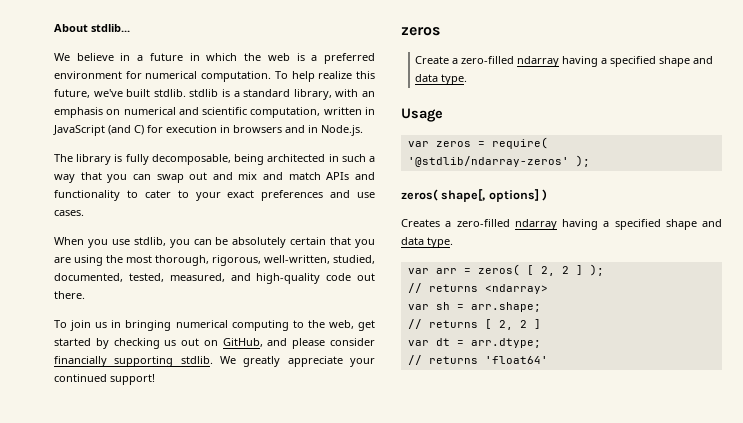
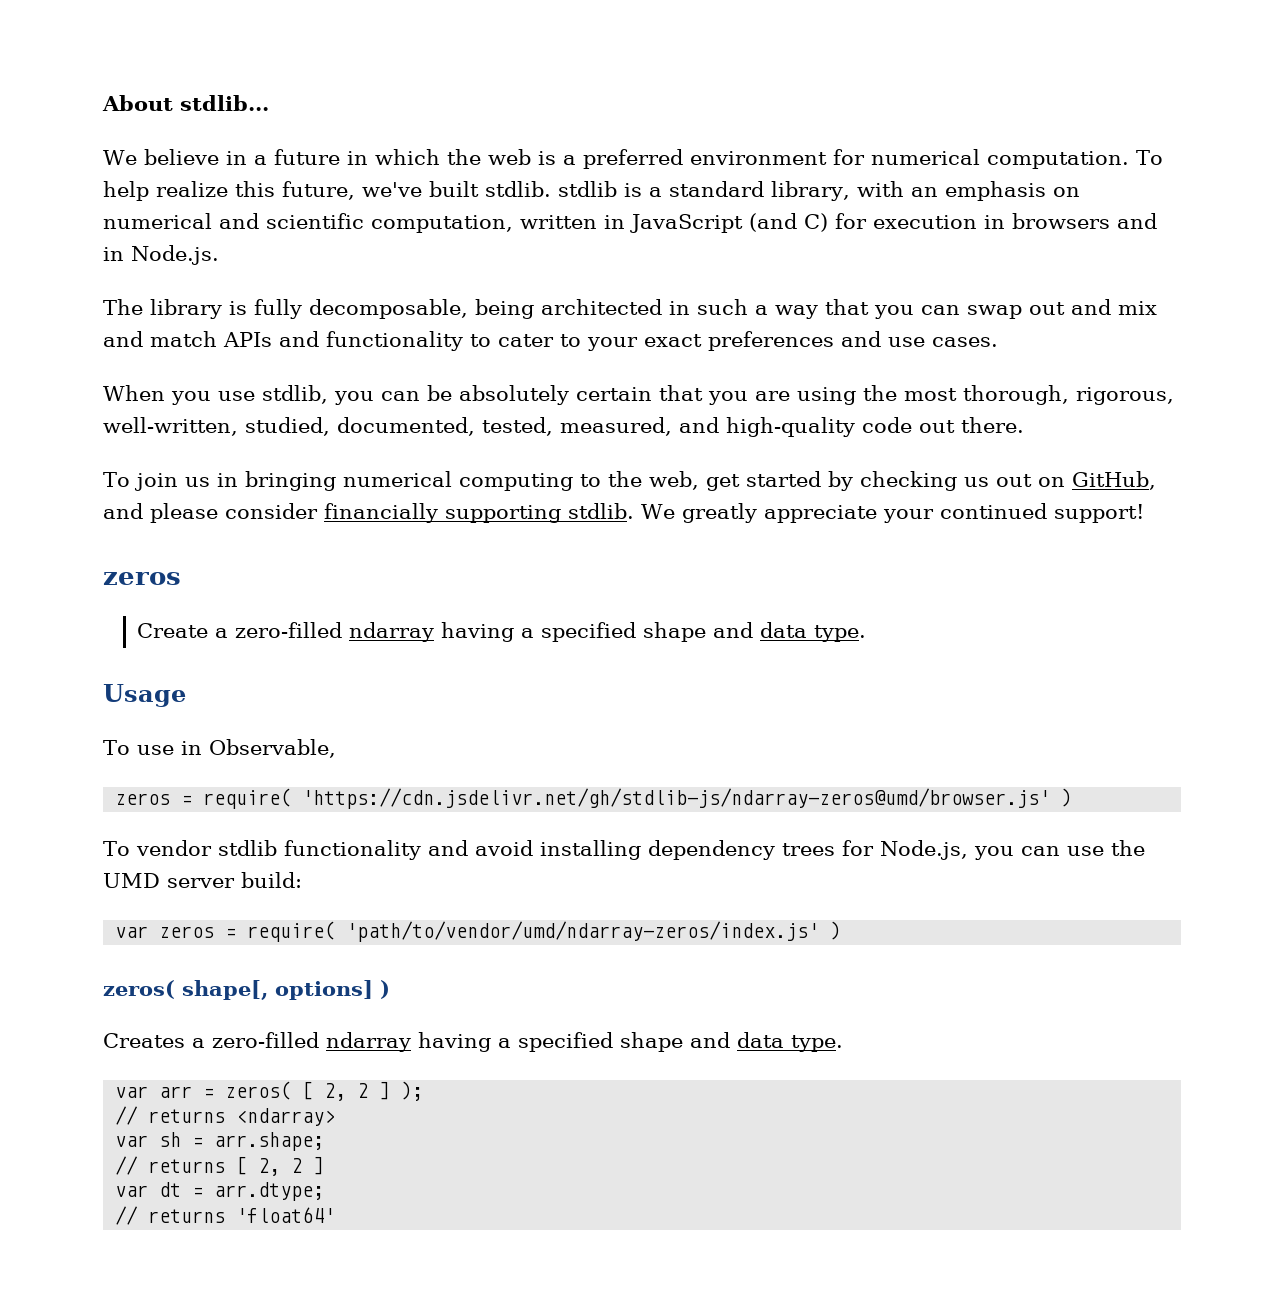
+ To use in Observable,
+ zeros = require( 'https://cdn.jsdelivr.net/gh/stdlib-js/ndarray-zeros@umd/browser.js' )
+ To vendor stdlib functionality and avoid installing dependency trees for Node.js, you can use the UMD server build:
- var zeros = require( '@stdlib/ndarray-zeros' );
+ var zeros = require( 'path/to/vendor/umd/ndarray-zeros/index.js' )

